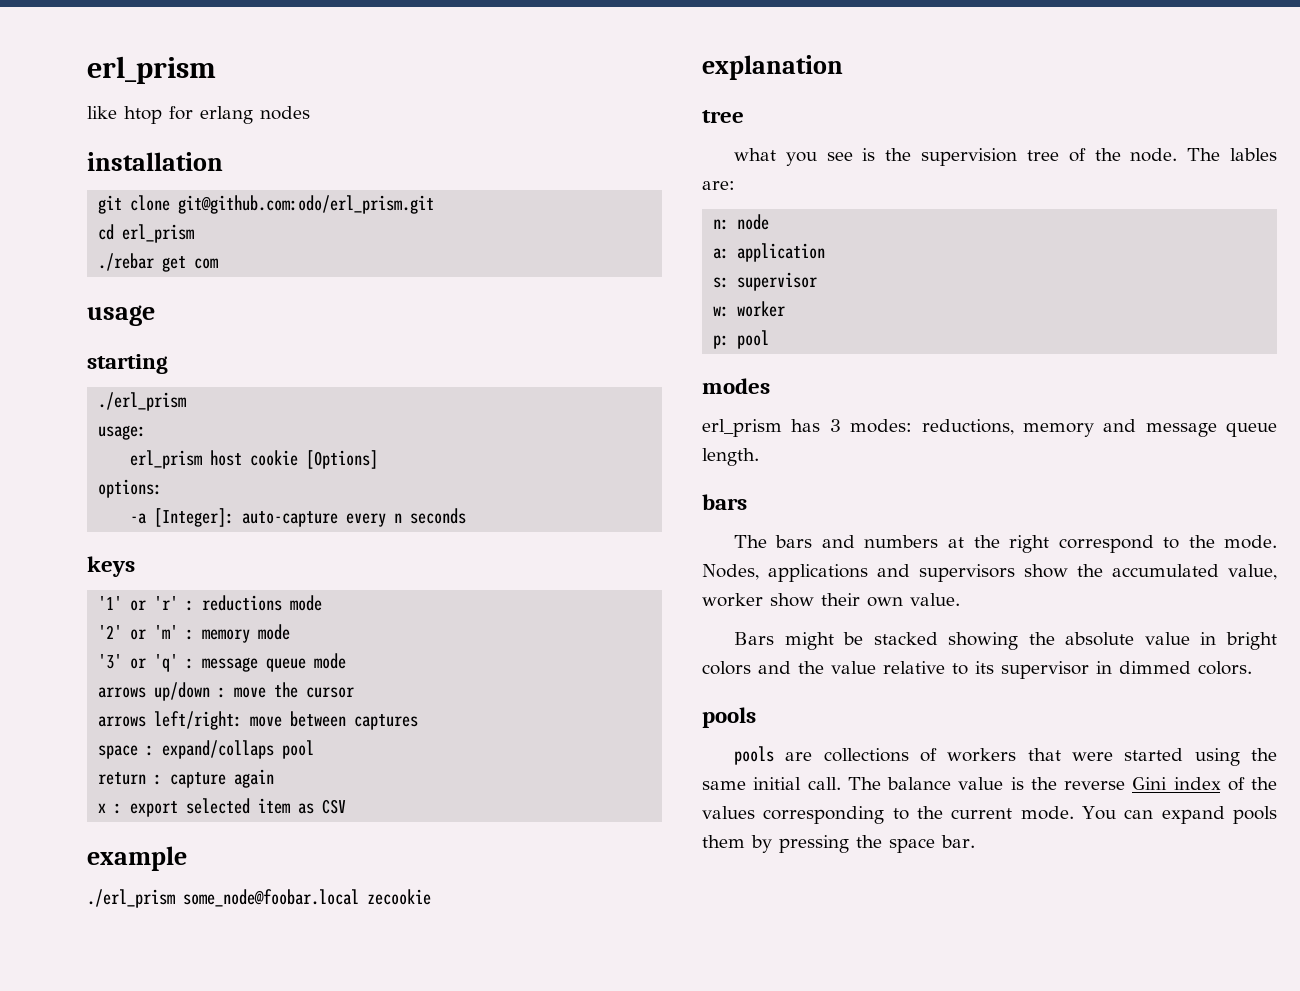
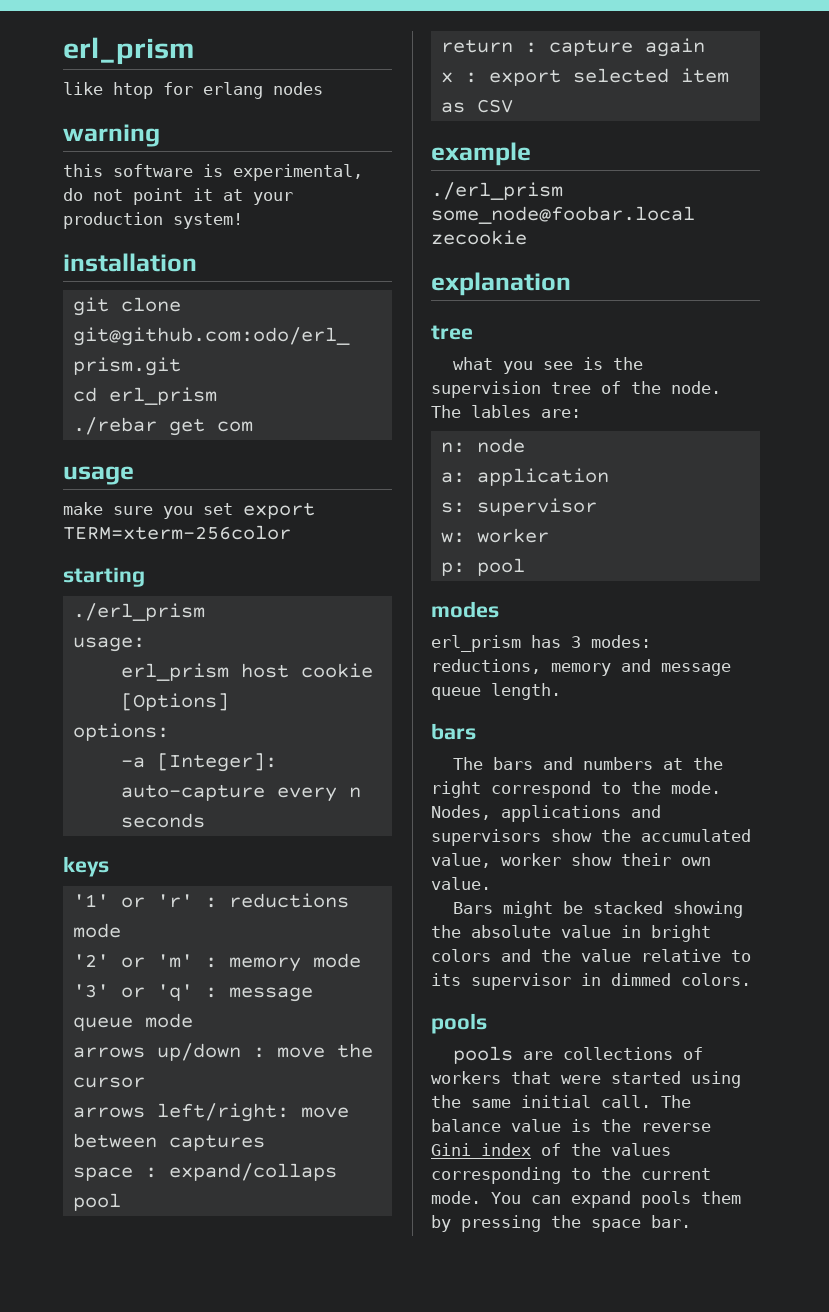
+ warning
+ this software is experimental, do not point it at your production system!
+ make sure you set export TERM=xterm-256color

